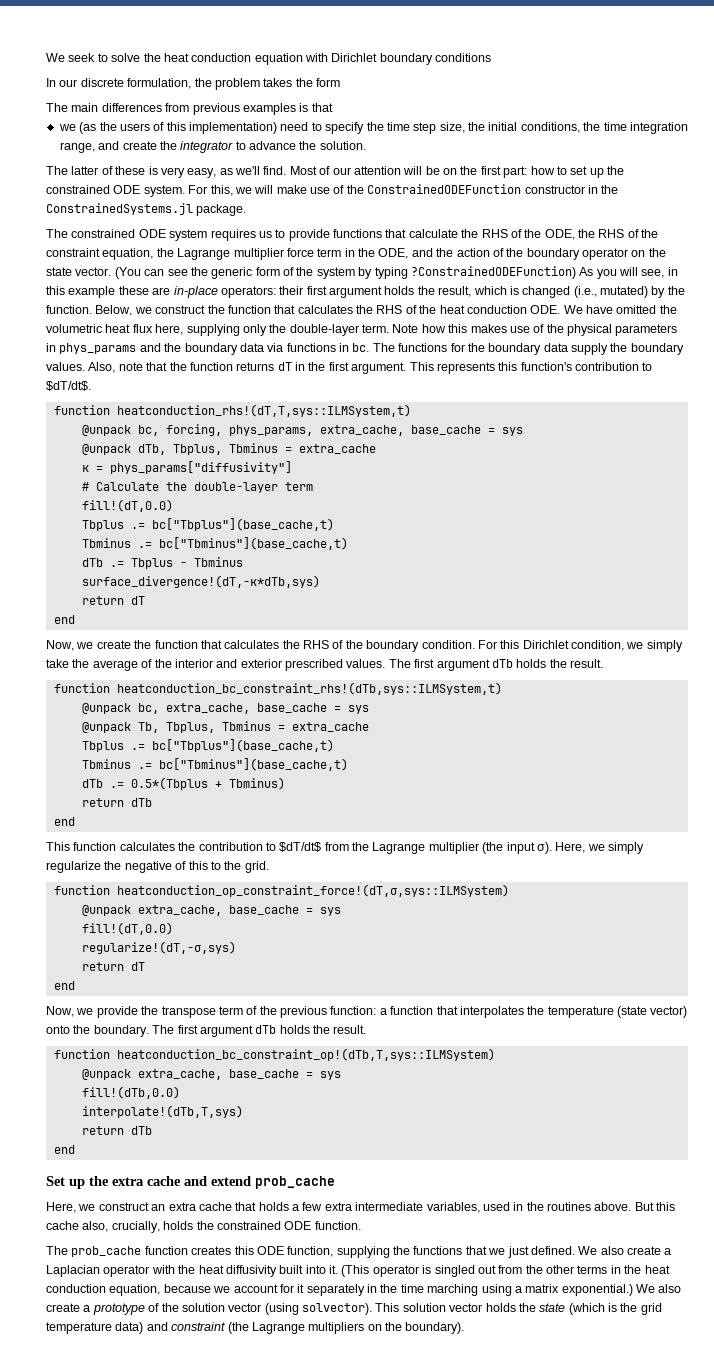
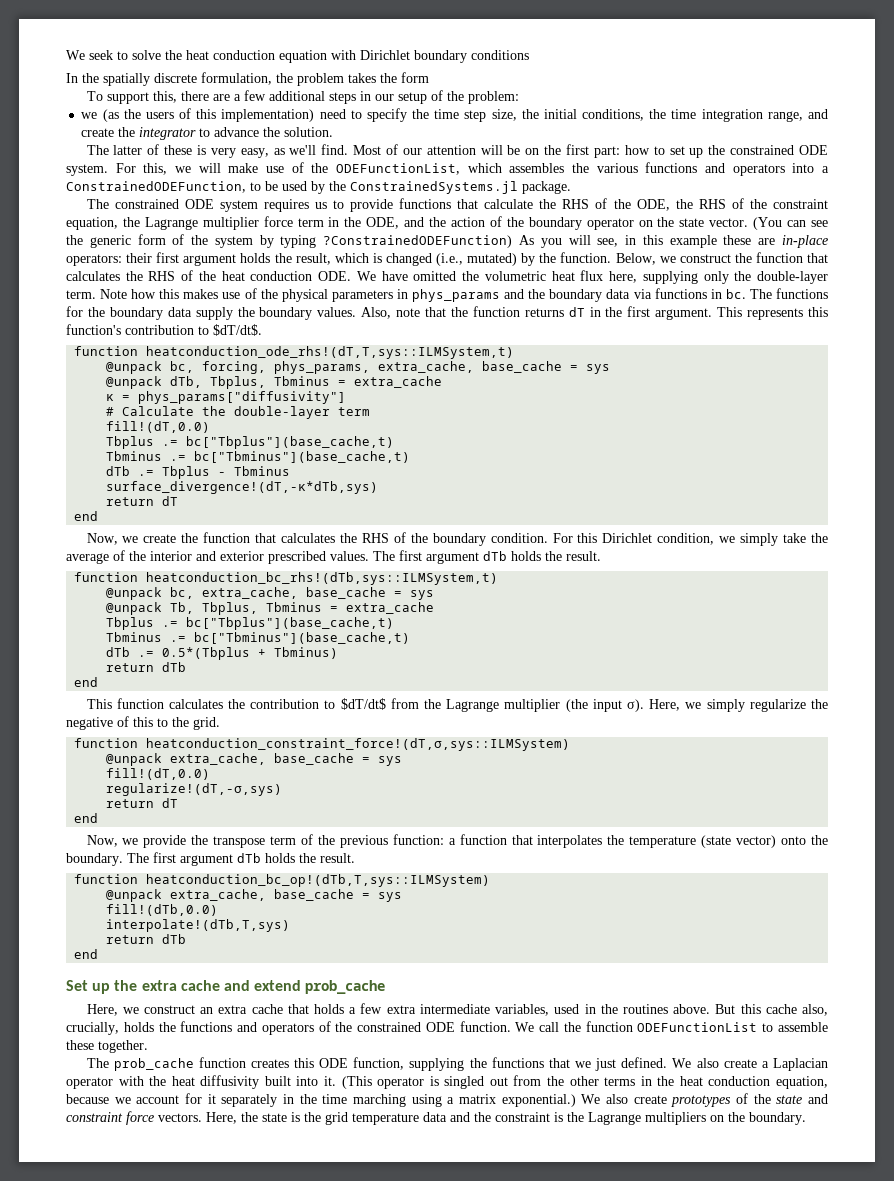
- In our discrete formulation, the problem takes the form
+ In the spatially discrete formulation, the problem takes the form
- The main differences from previous examples is that
+ To support this, there are a few additional steps in our setup of the problem:
- For this, we will make use of the ConstrainedODEFunction constructor in the ConstrainedSystems.jl package.
+ For this, we will make use of the ODEFunctionList, which assembles the various functions and operators into a ConstrainedODEFunction, to be used by the ConstrainedSystems.jl package.
- function heatconduction_rhs!(dT,T,sys::ILMSystem,t)
+ function heatconduction_ode_rhs!(dT,T,sys::ILMSystem,t)
- function heatconduction_bc_constraint_rhs!(dTb,sys::ILMSystem,t)
+ function heatconduction_bc_rhs!(dTb,sys::ILMSystem,t)
- function heatconduction_op_constraint_force!(dT,σ,sys::ILMSystem)
+ function heatconduction_constraint_force!(dT,σ,sys::ILMSystem)
- function heatconduction_bc_constraint_op!(dTb,T,sys::ILMSystem)
+ function heatconduction_bc_op!(dTb,T,sys::ILMSystem)
- But this cache also, crucially, holds the constrained ODE function.
+ But this cache also, crucially, holds the functions and operators of the constrained ODE function. We call the function ODEFunctionList to assemble these together.
- We also create a prototype of the solution vector (using solvector). This solution vector holds the state (which is the grid temperature data) and constraint (the Lagrange multipliers on the boundary).
+ We also create prototypes of the state and constraint force vectors. Here, the state is the grid temperature data and the constraint is the Lagrange multipliers on the boundary.

